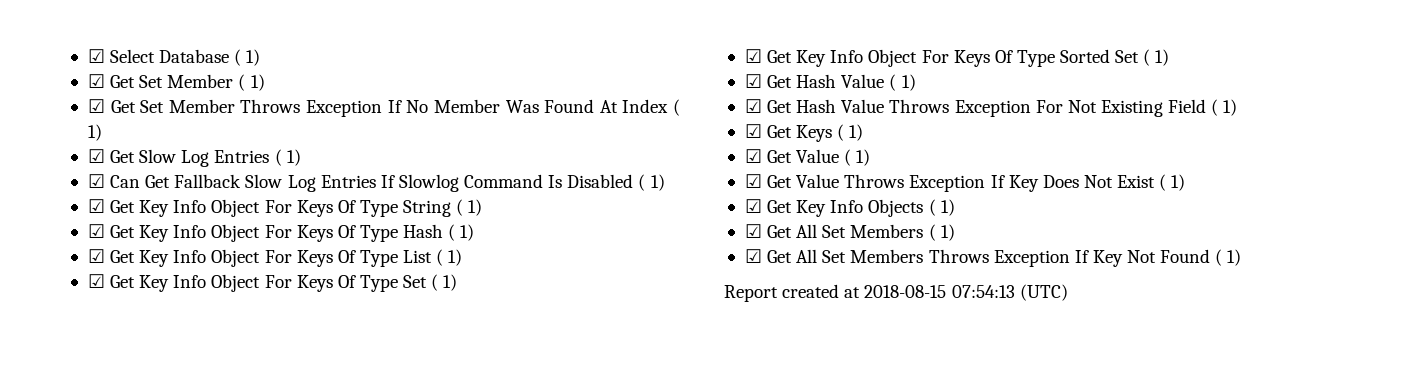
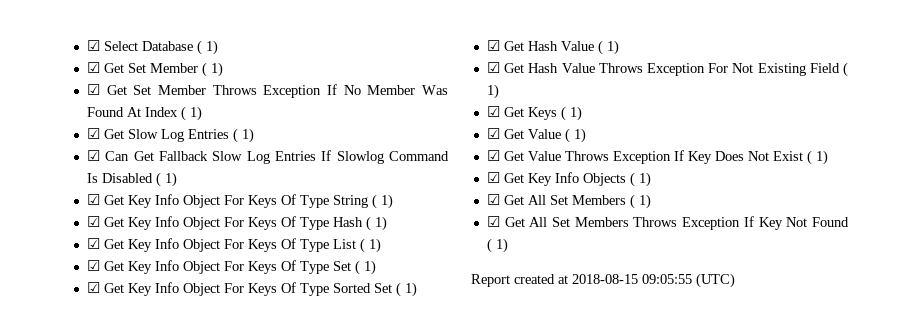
- Report created at 2018-08-15 07:54:13 (UTC)
+ Report created at 2018-08-15 09:05:55 (UTC)

